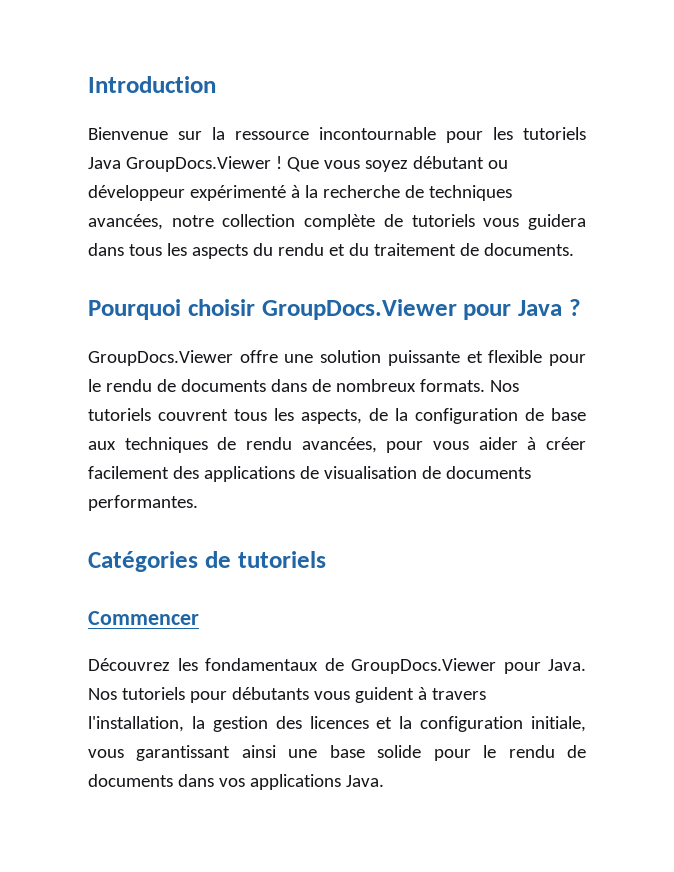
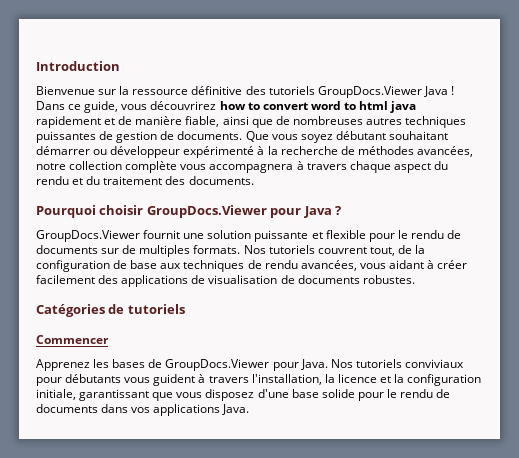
- Bienvenue sur la ressource incontournable pour les tutoriels Java GroupDocs.Viewer !
+ Bienvenue sur la ressource définitive des tutoriels GroupDocs.Viewer Java ! Dans ce guide, vous découvrirez how to convert word to html java rapidement et de manière fiable, ainsi que de nombreuses autres techniques puissantes de gestion de documents.
- Que vous soyez débutant ou développeur expérimenté à la recherche de techniques avancées, notre collection complète de tutoriels vous guidera dans tous les aspects du rendu et du traitement de documents.
+ Que vous soyez débutant souhaitant démarrer ou développeur expérimenté à la recherche de méthodes avancées, notre collection complète vous accompagnera à travers chaque aspect du rendu et du traitement des documents.
- GroupDocs.Viewer offre une solution puissante et flexible pour le rendu de documents dans de nombreux formats.
+ GroupDocs.Viewer fournit une solution puissante et flexible pour le rendu de documents sur de multiples formats.
- Nos tutoriels couvrent tous les aspects, de la configuration de base aux techniques de rendu avancées, pour vous aider à créer facilement des applications de visualisation de documents performantes.
+ Nos tutoriels couvrent tout, de la configuration de base aux techniques de rendu avancées, vous aidant à créer facilement des applications de visualisation de documents robustes.
- Découvrez les fondamentaux de GroupDocs.Viewer pour Java.
+ Apprenez les bases de GroupDocs.Viewer pour Java.
- Nos tutoriels pour débutants vous guident à travers l'installation, la gestion des licences et la configuration initiale, vous garantissant ainsi une base solide pour le rendu de documents dans vos applications Java.
+ Nos tutoriels conviviaux pour débutants vous guident à travers l'installation, la licence et la configuration initiale, garantissant que vous disposez d'une base solide pour le rendu de documents dans vos applications Java.

